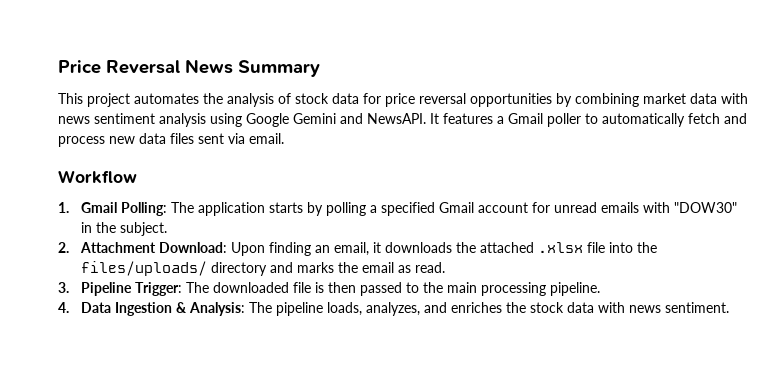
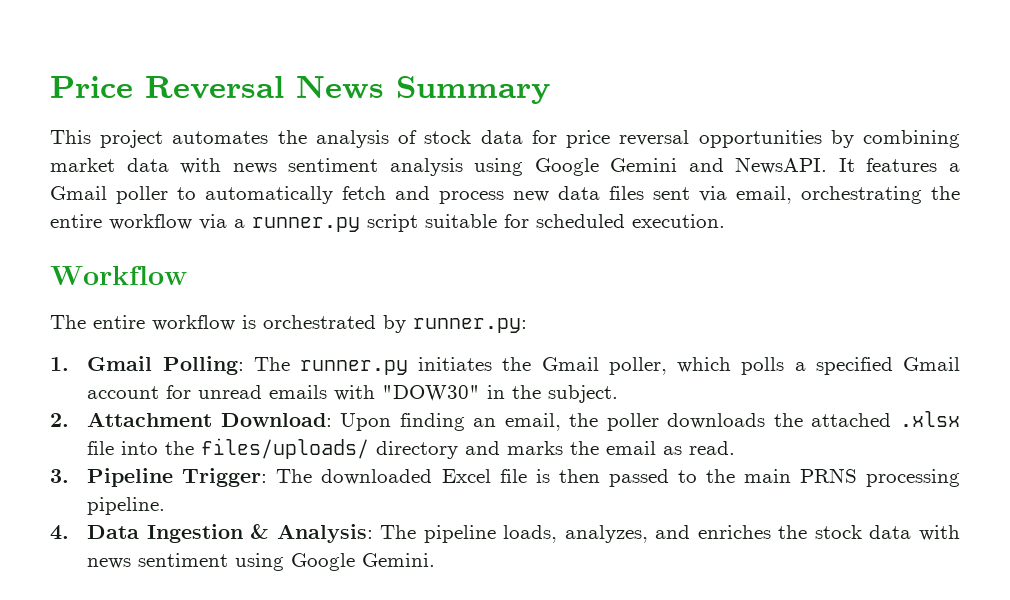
- It features a Gmail poller to automatically fetch and process new data files sent via email.
+ It features a Gmail poller to automatically fetch and process new data files sent via email, orchestrating the entire workflow via a runner.py script suitable for scheduled execution.
  Workflow
- 1. Gmail Polling: The application starts by polling a specified Gmail account for unread emails with "DOW30" in the subject.
+ The entire workflow is orchestrated by runner.py:
+ 1. Gmail Polling: The runner.py initiates the Gmail poller, which polls a specified Gmail account for unread emails with "DOW30" in the subject.
- 2. Attachment Download: Upon finding an email, it downloads the attached .xlsx file into the files/uploads/ directory and marks the email as read.
+ 2. Attachment Download: Upon finding an email, the poller downloads the attached .xlsx file into the files/uploads/ directory and marks the email as read.
- 3. Pipeline Trigger: The downloaded file is then passed to the main processing pipeline.
+ 3. Pipeline Trigger: The downloaded Excel file is then passed to the main PRNS processing pipeline.
- 4. Data Ingestion & Analysis: The pipeline loads, analyzes, and enriches the stock data with news sentiment.
+ 4. Data Ingestion & Analysis: The pipeline loads, analyzes, and enriches the stock data with news sentiment using Google Gemini.

